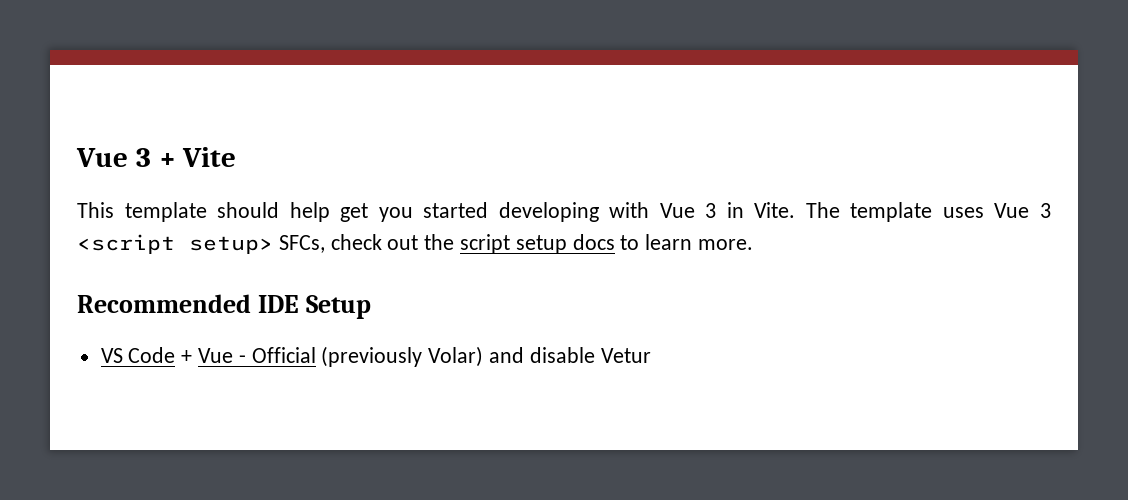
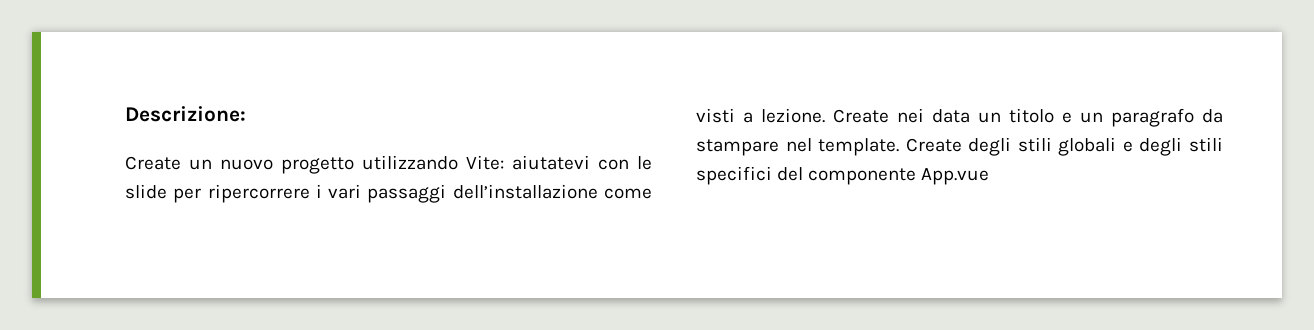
- Vue 3 + Vite
- This template should help get you started developing with Vue 3 in Vite. The template uses Vue 3 <script setup> SFCs, check out the script setup docs to learn more.
- Recommended IDE Setup
- VS Code + Vue - Official (previously Volar) and disable Vetur
+ Descrizione:
+ Create un nuovo progetto utilizzando Vite: aiutatevi con le slide per ripercorrere i vari passaggi dell’installazione come visti a lezione. Create nei data un titolo e un paragrafo da stampare nel template. Create degli stili globali e degli stili specifici del componente App.vue

